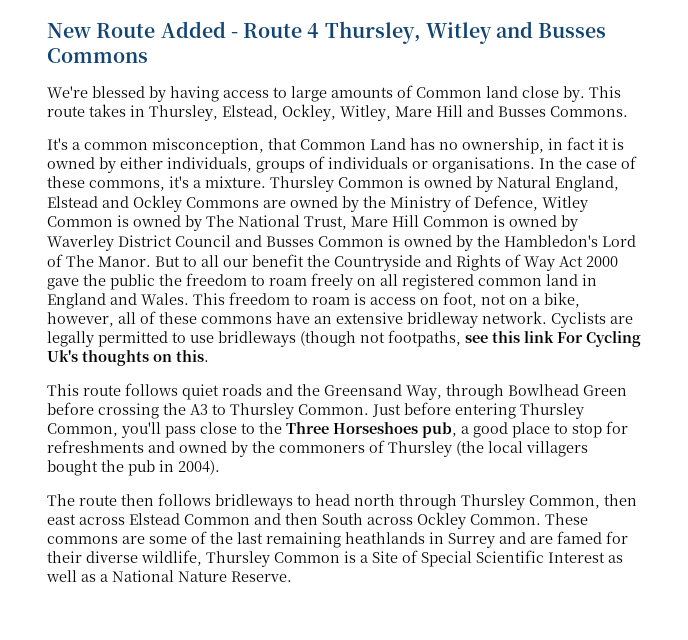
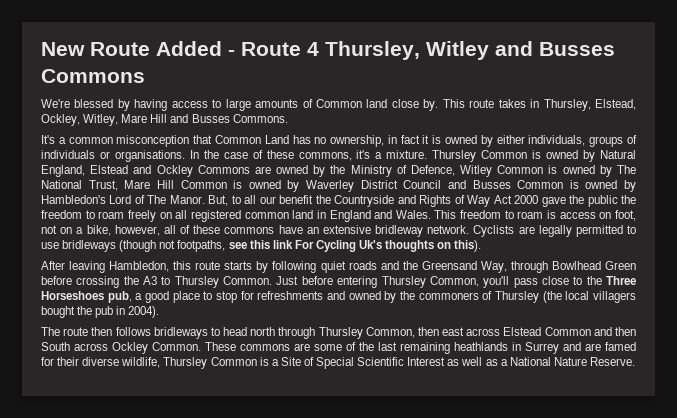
- It's a common misconception, that Common Land has no ownership, in fact it is owned by either individuals, groups of individuals or organisations.
+ It's a common misconception that Common Land has no ownership, in fact it is owned by either individuals, groups of individuals or organisations.
- Thursley Common is owned by Natural England, Elstead and Ockley Commons are owned by the Ministry of Defence, Witley Common is owned by The National Trust, Mare Hill Common is owned by Waverley District Council and Busses Common is owned by the Hambledon's Lord of The Manor.
+ Thursley Common is owned by Natural England, Elstead and Ockley Commons are owned by the Ministry of Defence, Witley Common is owned by The National Trust, Mare Hill Common is owned by Waverley District Council and Busses Common is owned by Hambledon's Lord of The Manor.
- But to all our benefit the Countryside and Rights of Way Act 2000 gave the public the freedom to roam freely on all registered common land in England and Wales.
+ But, to all our benefit the Countryside and Rights of Way Act 2000 gave the public the freedom to roam freely on all registered common land in England and Wales.
- Cyclists are legally permitted to use bridleways (though not footpaths, see this link For Cycling Uk's thoughts on this.
- This route follows quiet roads and the Greensand Way, through Bowlhead Green before crossing the A3 to Thursley Common.
+ Cyclists are legally permitted to use bridleways (though not footpaths, see this link For Cycling Uk's thoughts on this).
+ After leaving Hambledon, this route starts by following quiet roads and the Greensand Way, through Bowlhead Green before crossing the A3 to Thursley Common.

